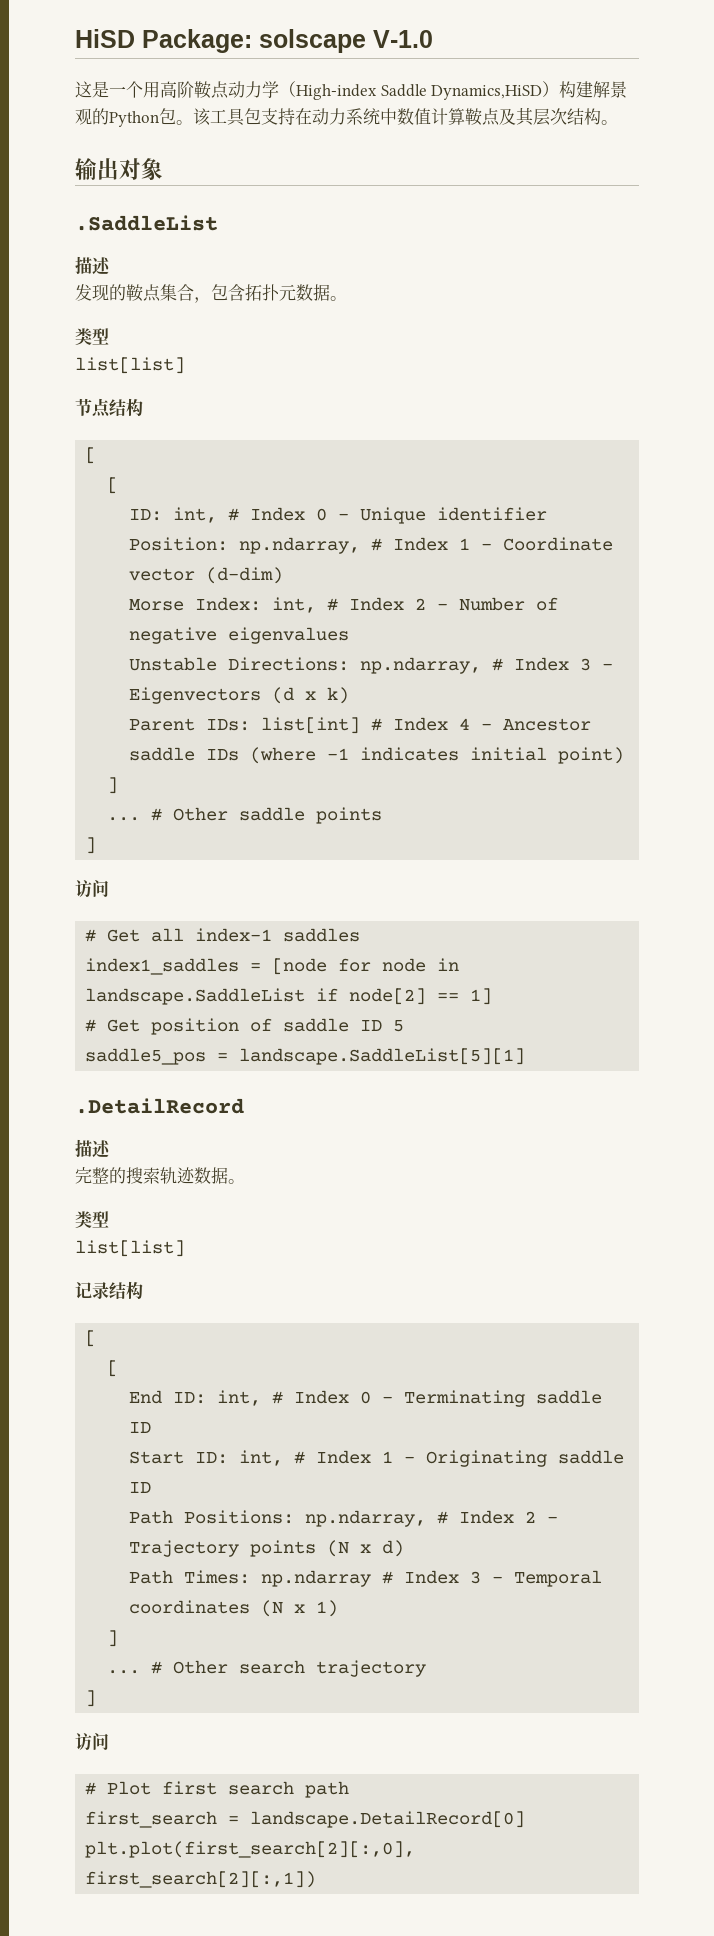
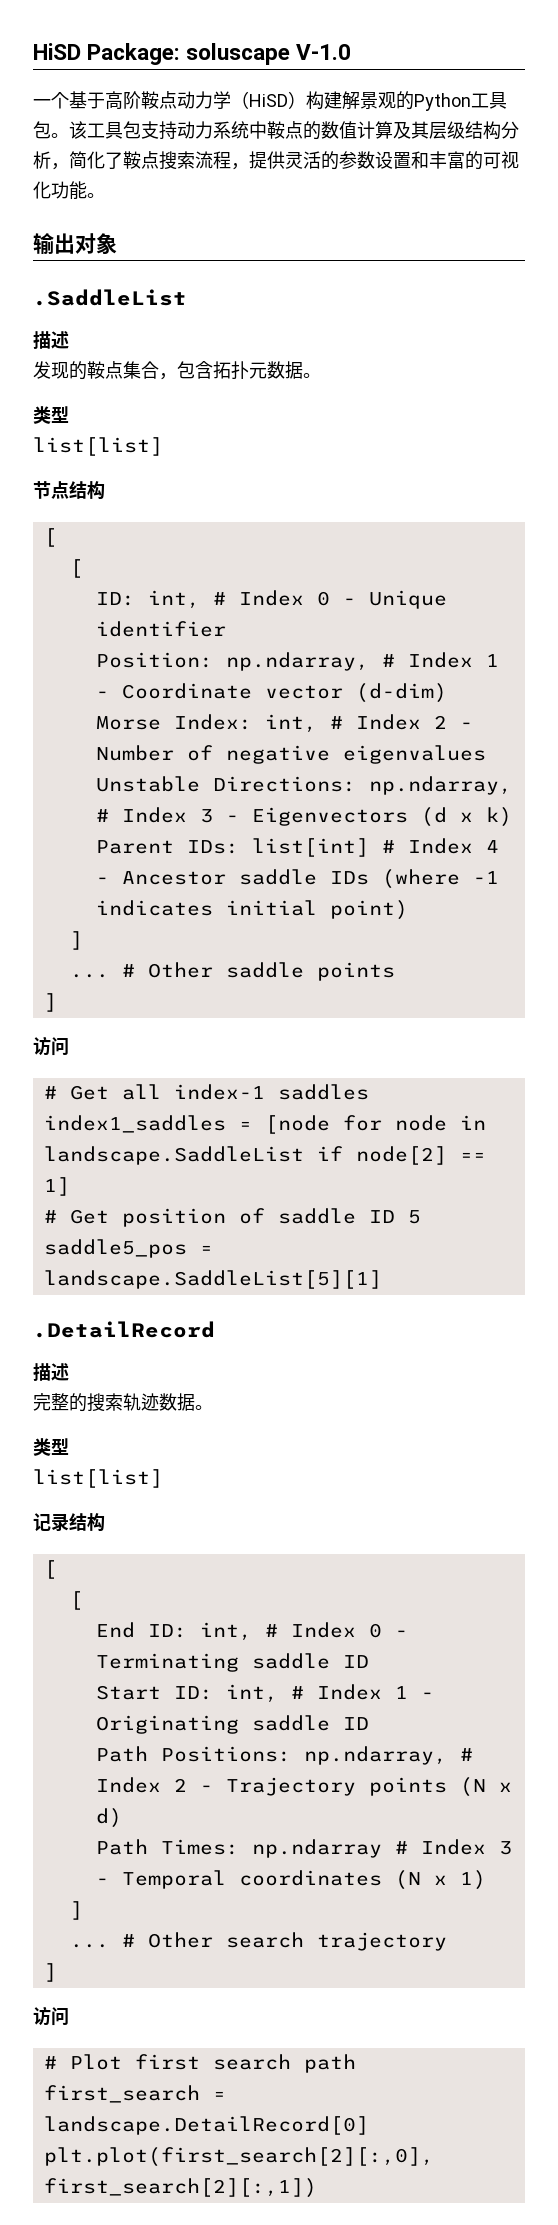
- HiSD Package: solscape V-1.0
+ HiSD Package: soluscape V-1.0
- 这是一个用高阶鞍点动力学（High-index Saddle Dynamics,HiSD）构建解景观的Python包。
+ 一个基于高阶鞍点动力学（HiSD）构建解景观的Python工具包。
- 该工具包支持在动力系统中数值计算鞍点及其层次结构。
+ 该工具包支持动力系统中鞍点的数值计算及其层级结构分析，简化了鞍点搜索流程，提供灵活的参数设置和丰富的可视化功能。

